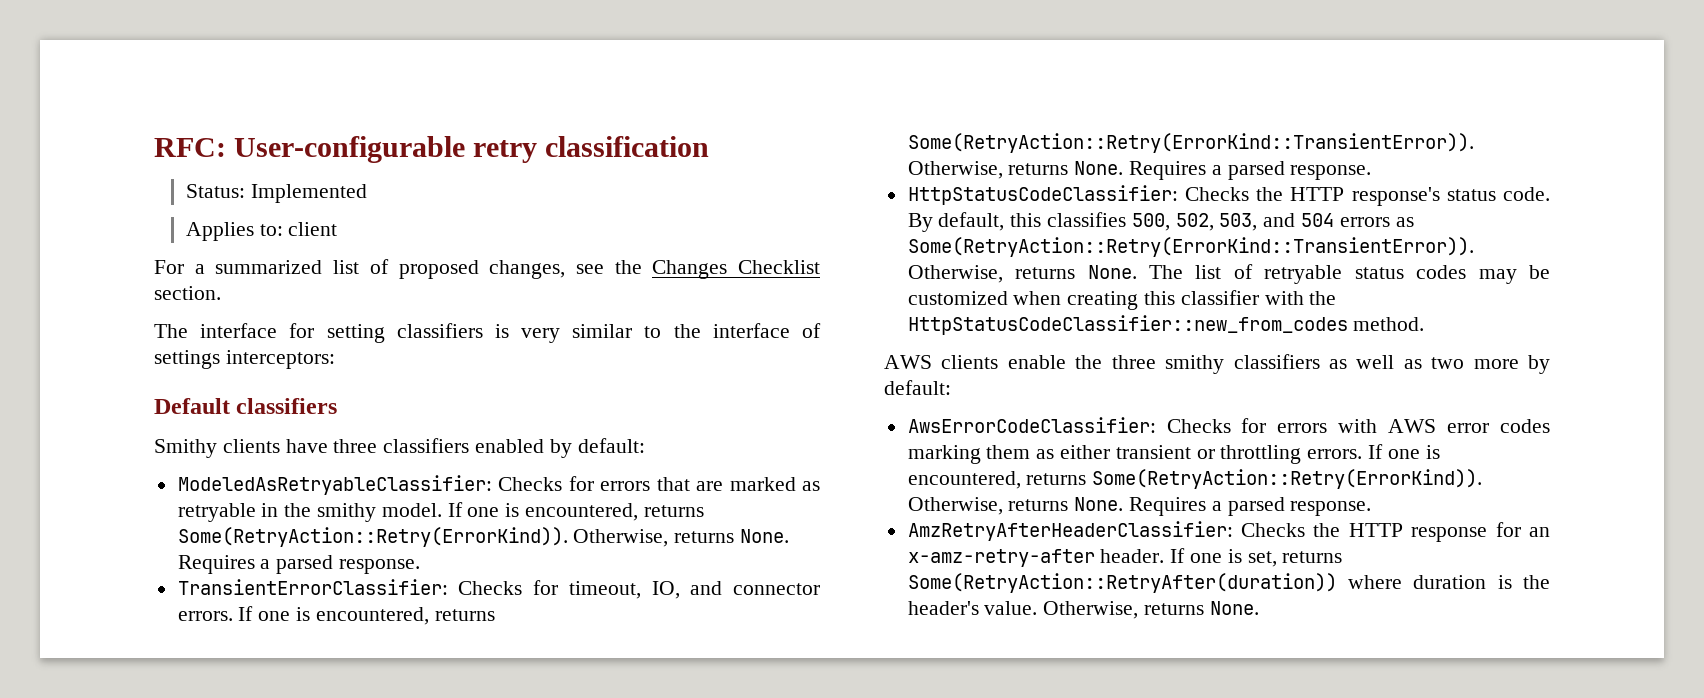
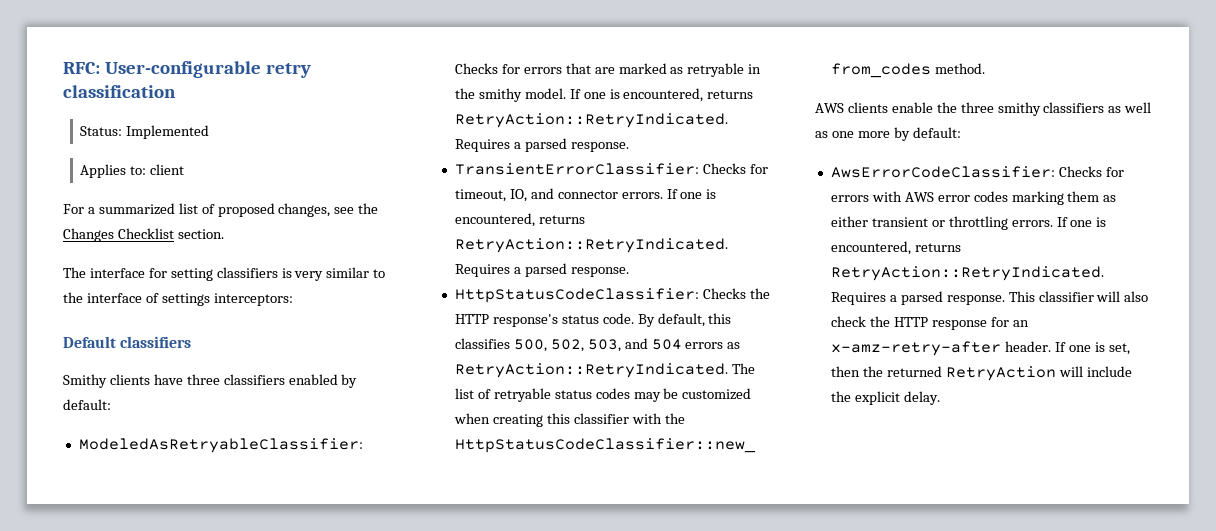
- ModeledAsRetryableClassifier: Checks for errors that are marked as retryable in the smithy model. If one is encountered, returns Some(RetryAction::Retry(ErrorKind)). Otherwise, returns None.
+ ModeledAsRetryableClassifier: Checks for errors that are marked as retryable in the smithy model. If one is encountered, returns RetryAction::RetryIndicated.
- TransientErrorClassifier: Checks for timeout, IO, and connector errors. If one is encountered, returns Some(RetryAction::Retry(ErrorKind::TransientError)). Otherwise, returns None.
+ TransientErrorClassifier: Checks for timeout, IO, and connector errors. If one is encountered, returns RetryAction::RetryIndicated.
- By default, this classifies 500, 502, 503, and 504 errors as Some(RetryAction::Retry(ErrorKind::TransientError)). Otherwise, returns None.
+ By default, this classifies 500, 502, 503, and 504 errors as RetryAction::RetryIndicated.
- AWS clients enable the three smithy classifiers as well as two more by default:
+ AWS clients enable the three smithy classifiers as well as one more by default:
- AwsErrorCodeClassifier: Checks for errors with AWS error codes marking them as either transient or throttling errors. If one is encountered, returns Some(RetryAction::Retry(ErrorKind)). Otherwise, returns None. Requires a parsed response.
- AmzRetryAfterHeaderClassifier: Checks the HTTP response for an x-amz-retry-after header.
+ AwsErrorCodeClassifier: Checks for errors with AWS error codes marking them as either transient or throttling errors. If one is encountered, returns RetryAction::RetryIndicated. Requires a parsed response. This classifier will also check the HTTP response for an x-amz-retry-after header.
- If one is set, returns Some(RetryAction::RetryAfter(duration)) where duration is the header's value. Otherwise, returns None.
+ If one is set, then the returned RetryAction will include the explicit delay.

